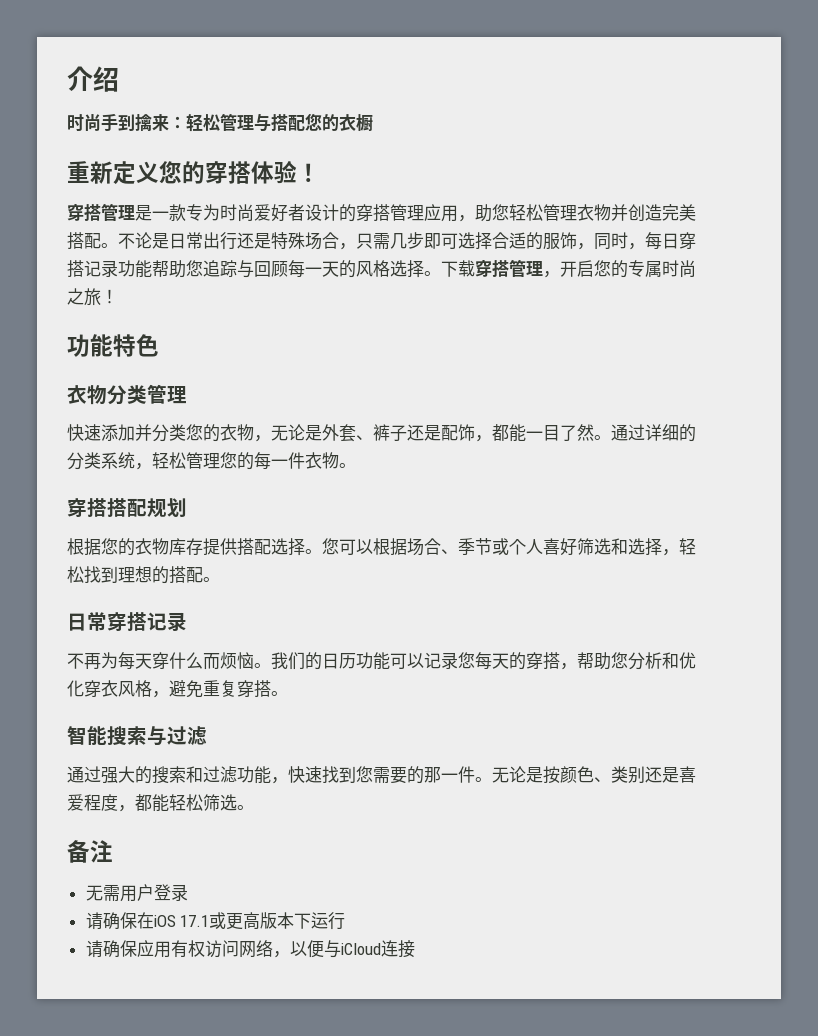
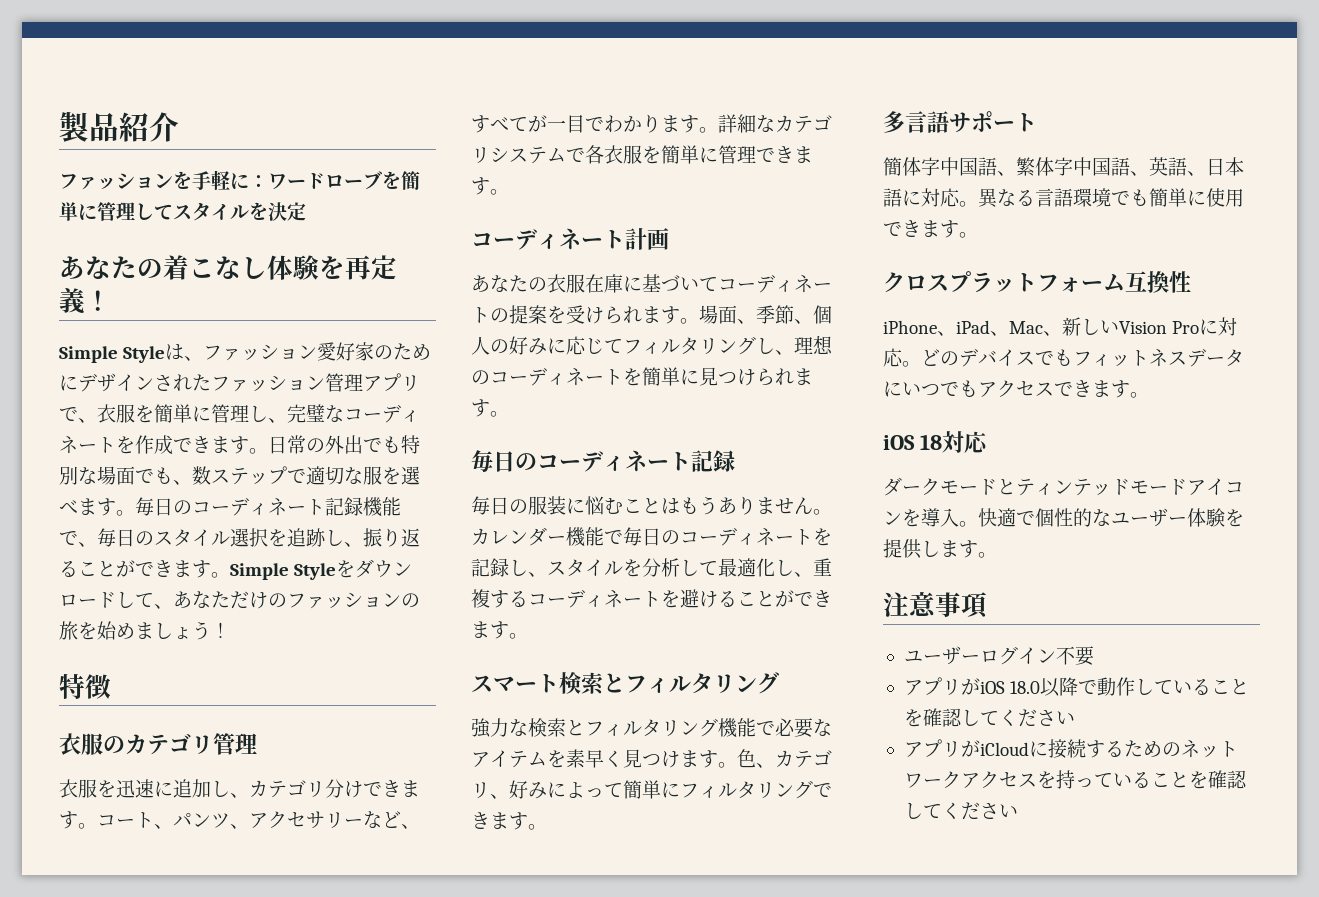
- 介绍
- 时尚手到擒来：轻松管理与搭配您的衣橱
- 重新定义您的穿搭体验！
- 穿搭管理是一款专为时尚爱好者设计的穿搭管理应用，助您轻松管理衣物并创造完美搭配。不论是日常出行还是特殊场合，只需几步即可选择合适的服饰，同时，每日穿搭记录功能帮助您追踪与回顾每一天的风格选择。下载穿搭管理，开启您的专属时尚之旅！
- 功能特色
- 衣物分类管理
- 快速添加并分类您的衣物，无论是外套、裤子还是配饰，都能一目了然。通过详细的分类系统，轻松管理您的每一件衣物。
- 穿搭搭配规划
- 根据您的衣物库存提供搭配选择。您可以根据场合、季节或个人喜好筛选和选择，轻松找到理想的搭配。
- 日常穿搭记录
- 不再为每天穿什么而烦恼。我们的日历功能可以记录您每天的穿搭，帮助您分析和优化穿衣风格，避免重复穿搭。
- 智能搜索与过滤
- 通过强大的搜索和过滤功能，快速找到您需要的那一件。无论是按颜色、类别还是喜爱程度，都能轻松筛选。
- 备注
- 无需用户登录
- 请确保在iOS 17.1或更高版本下运行
- 请确保应用有权访问网络，以便与iCloud连接
+ 製品紹介
+ ファッションを手軽に：ワードローブを簡単に管理してスタイルを決定
+ あなたの着こなし体験を再定義！
+ Simple Styleは、ファッション愛好家のためにデザインされたファッション管理アプリで、衣服を簡単に管理し、完璧なコーディネートを作成できます。日常の外出でも特別な場面でも、数ステップで適切な服を選べます。毎日のコーディネート記録機能で、毎日のスタイル選択を追跡し、振り返ることができます。Simple Styleをダウンロードして、あなただけのファッションの旅を始めましょう！
+ 特徴
+ 衣服のカテゴリ管理
+ 衣服を迅速に追加し、カテゴリ分けできます。コート、パンツ、アクセサリーなど、すべてが一目でわかります。詳細なカテゴリシステムで各衣服を簡単に管理できます。
+ コーディネート計画
+ あなたの衣服在庫に基づいてコーディネートの提案を受けられます。場面、季節、個人の好みに応じてフィルタリングし、理想のコーディネートを簡単に見つけられます。
+ 毎日のコーディネート記録
+ 毎日の服装に悩むことはもうありません。カレンダー機能で毎日のコーディネートを記録し、スタイルを分析して最適化し、重複するコーディネートを避けることができます。
+ スマート検索とフィルタリング
+ 強力な検索とフィルタリング機能で必要なアイテムを素早く見つけます。色、カテゴリ、好みによって簡単にフィルタリングできます。
+ 多言語サポート
+ 簡体字中国語、繁体字中国語、英語、日本語に対応。異なる言語環境でも簡単に使用できます。
+ クロスプラットフォーム互換性
+ iPhone、iPad、Mac、新しいVision Proに対応。どのデバイスでもフィットネスデータにいつでもアクセスできます。
+ iOS 18対応
+ ダークモードとティンテッドモードアイコンを導入。快適で個性的なユーザー体験を提供します。
+ 注意事項
+ ユーザーログイン不要
+ アプリがiOS 18.0以降で動作していることを確認してください
+ アプリがiCloudに接続するためのネットワークアクセスを持っていることを確認してください

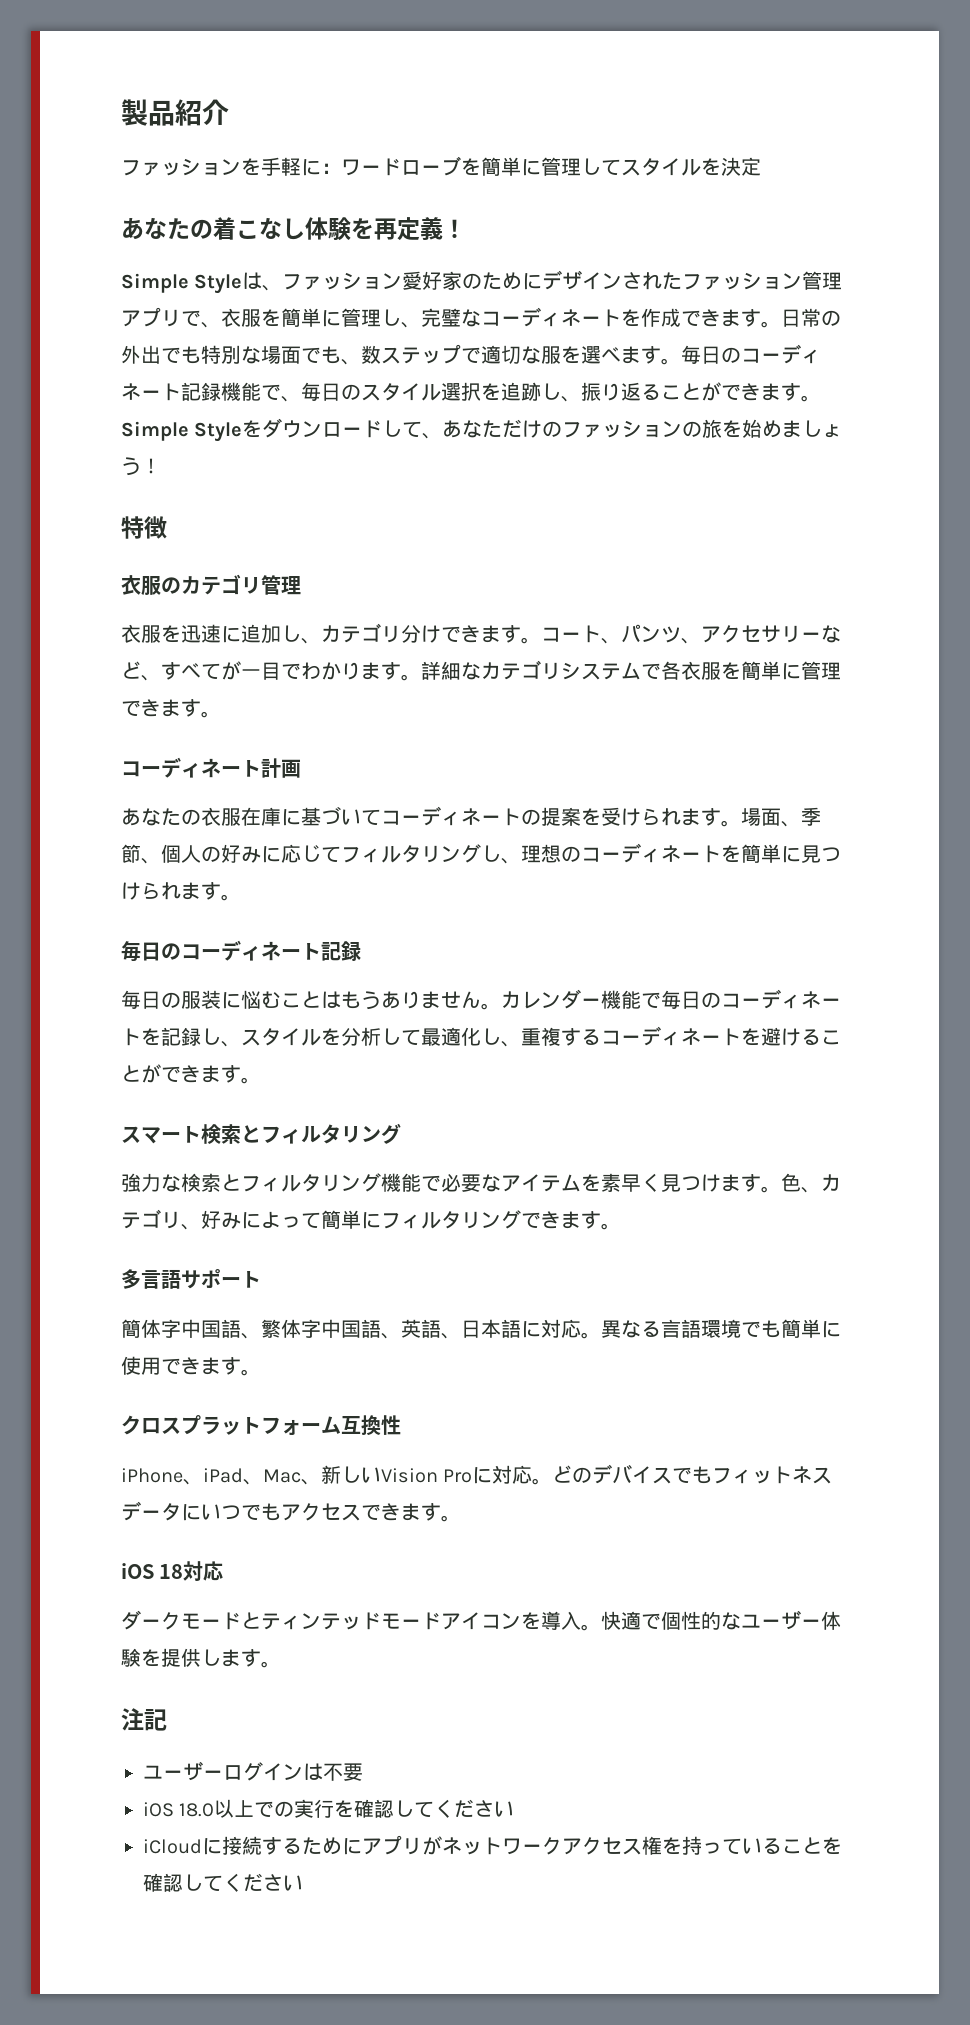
- 注意事項
+ 注記
- ユーザーログイン不要
+ ユーザーログインは不要
- アプリがiOS 18.0以降で動作していることを確認してください
+ iOS 18.0以上での実行を確認してください
- アプリがiCloudに接続するためのネットワークアクセスを持っていることを確認してください
+ iCloudに接続するためにアプリがネットワークアクセス権を持っていることを確認してください

